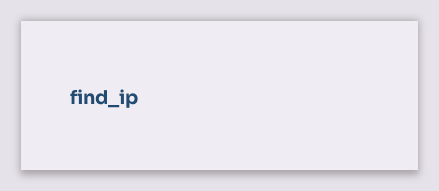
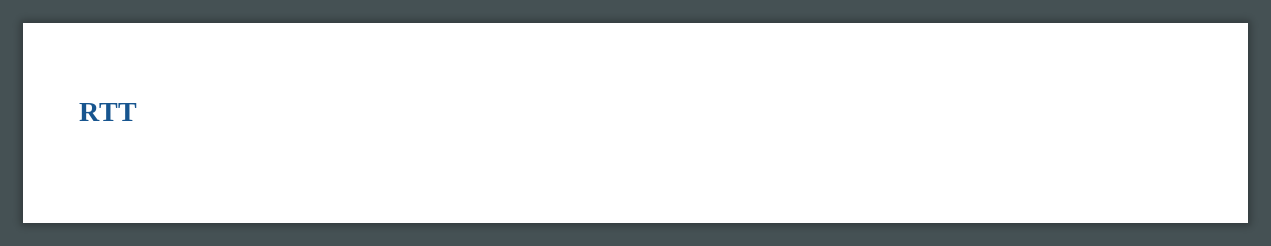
- find_ip
+ RTT

